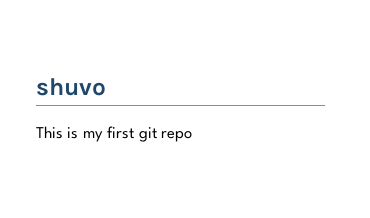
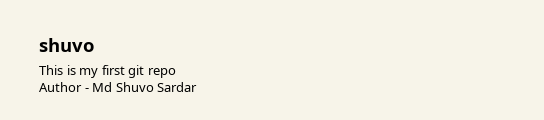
+ Author - Md Shuvo Sardar

